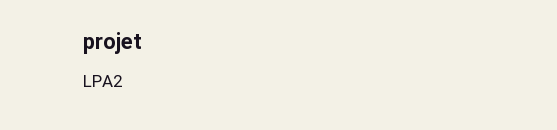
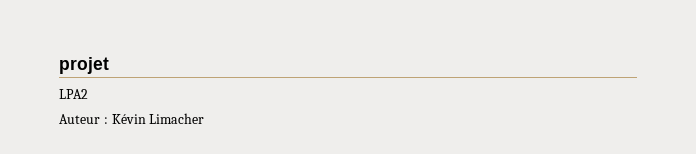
+ Auteur : Kévin Limacher

